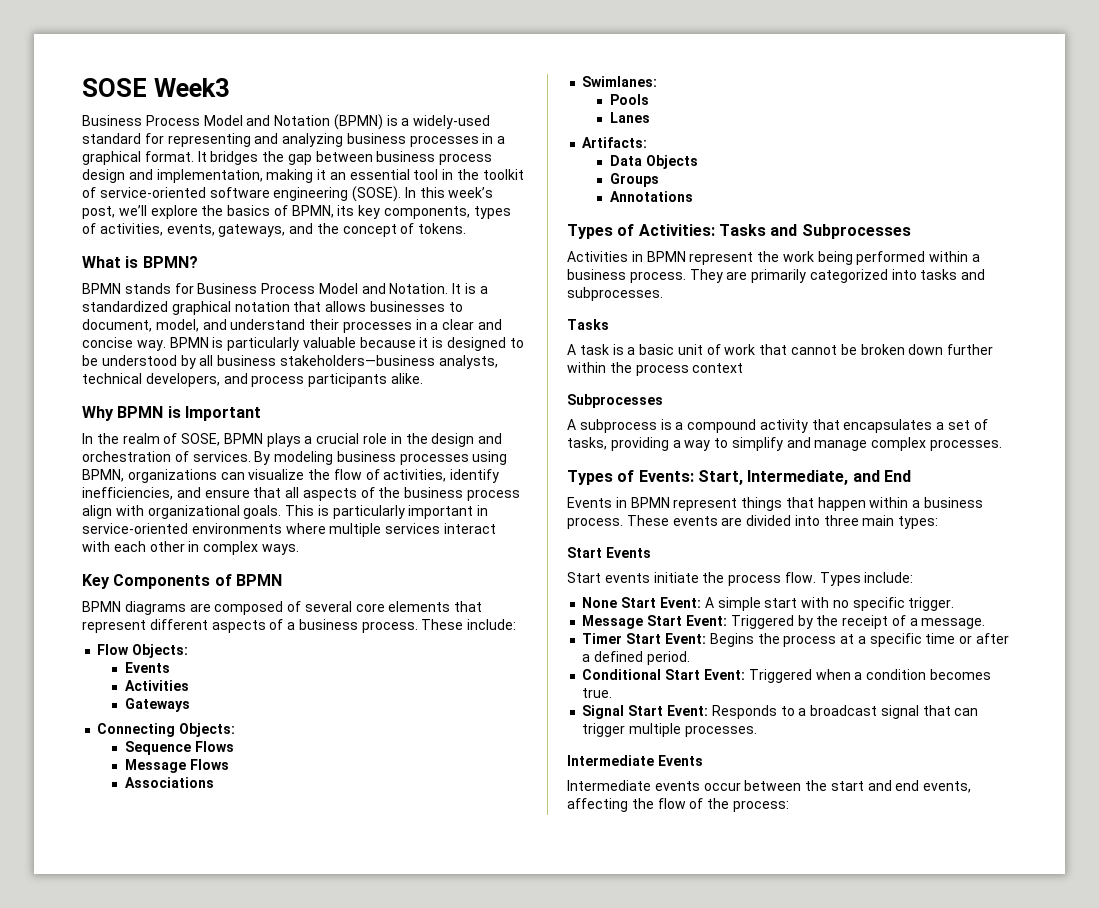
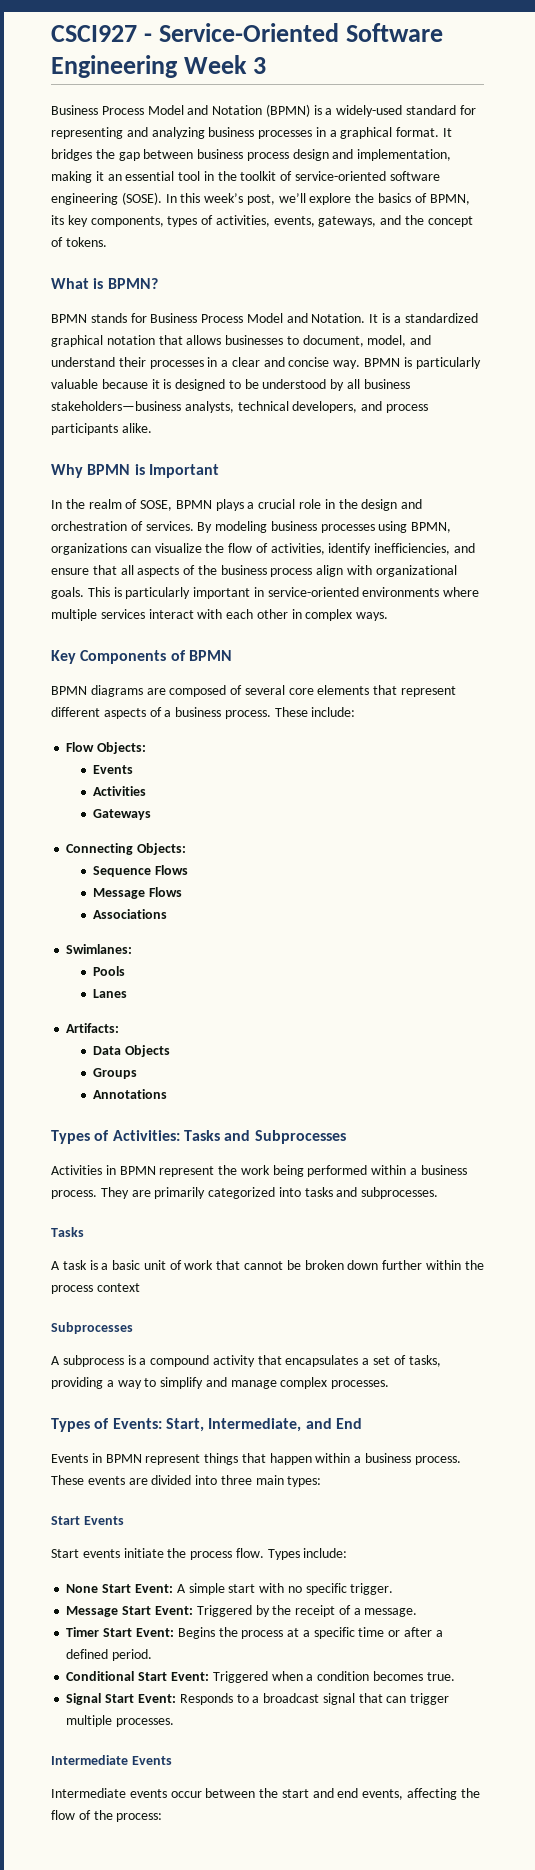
- SOSE Week3
+ CSCI927 - Service-Oriented Software Engineering Week 3

